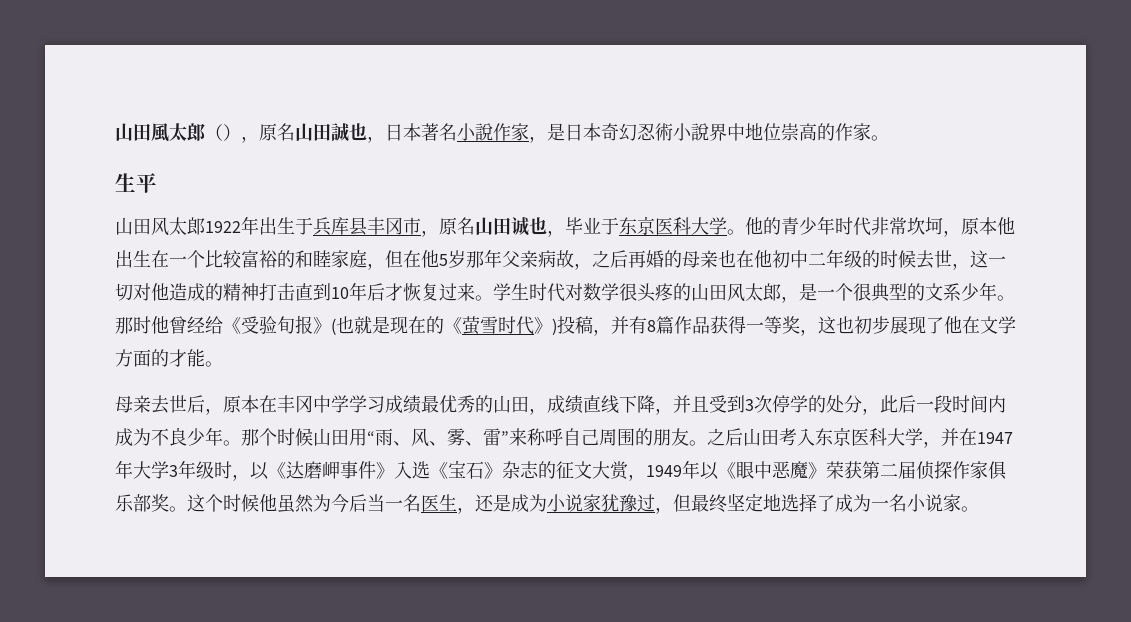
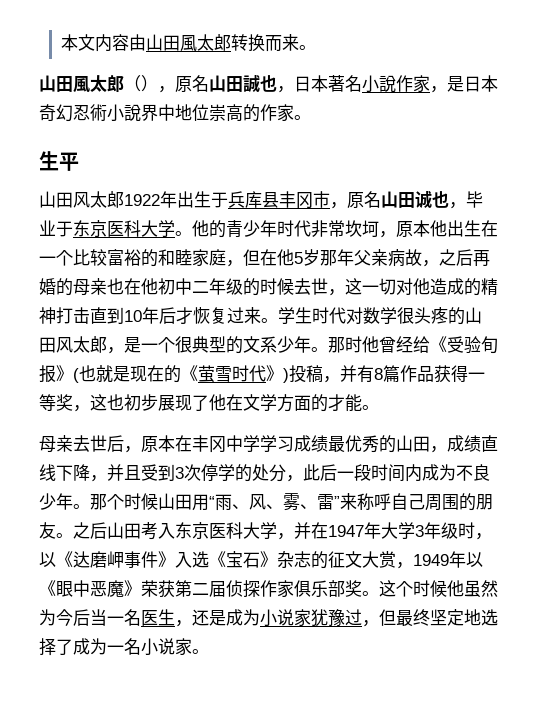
+ 本文内容由山田風太郎转换而来。

